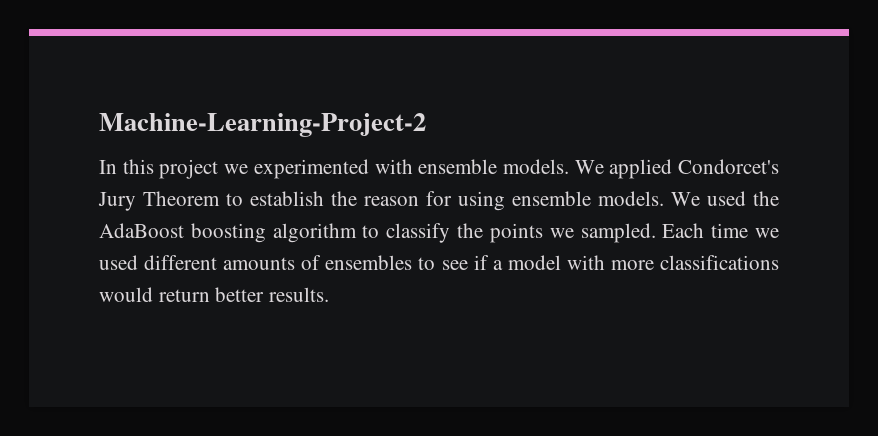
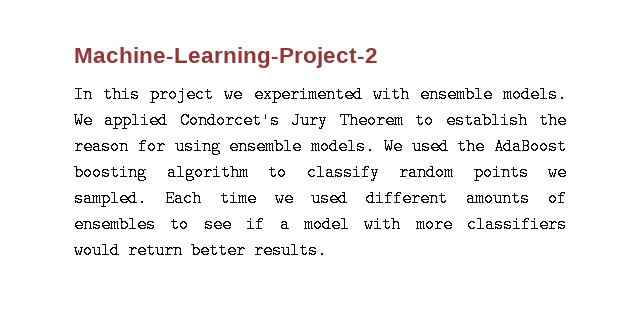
- We used the AdaBoost boosting algorithm to classify the points we sampled.
+ We used the AdaBoost boosting algorithm to classify random points we sampled.
- Each time we used different amounts of ensembles to see if a model with more classifications would return better results.
+ Each time we used different amounts of ensembles to see if a model with more classifiers would return better results.

